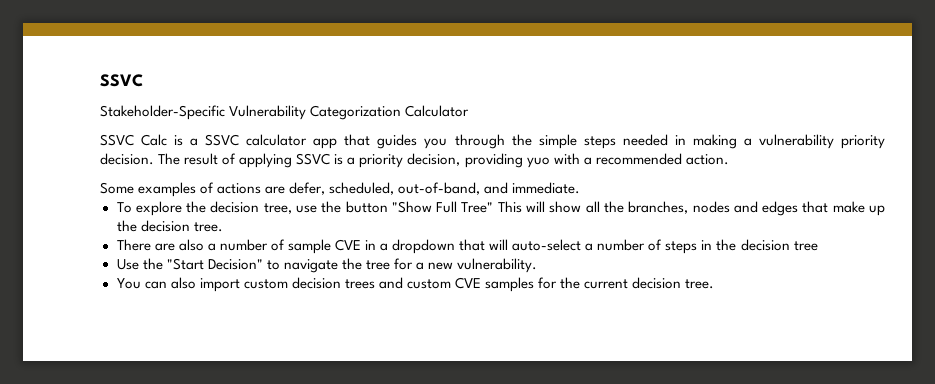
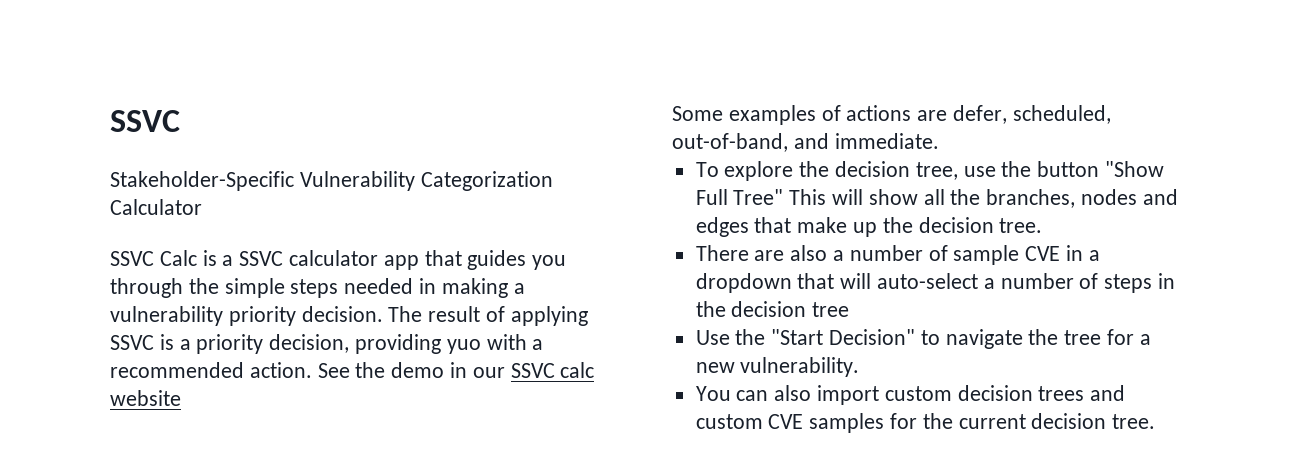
+ See the demo in our SSVC calc website

